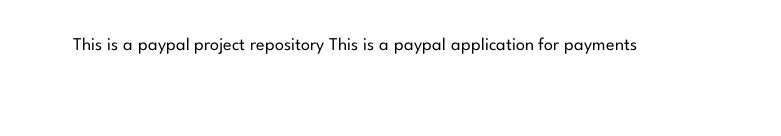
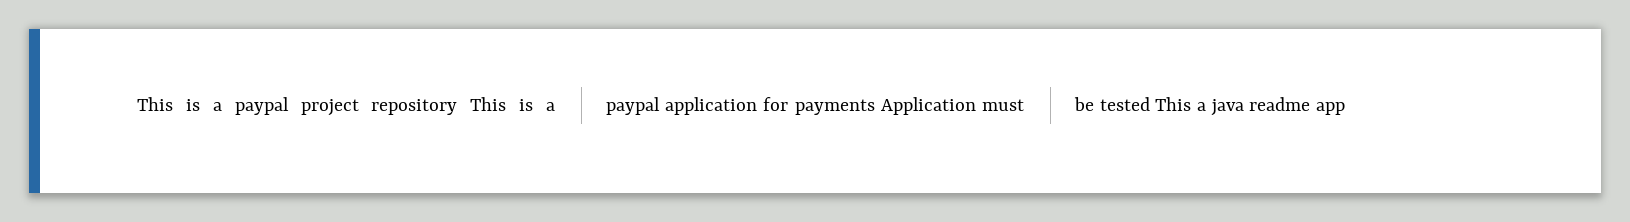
- This is a paypal project repository This is a paypal application for payments
+ This is a paypal project repository This is a paypal application for payments Application must be tested This a java readme app

